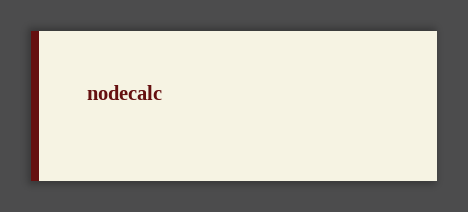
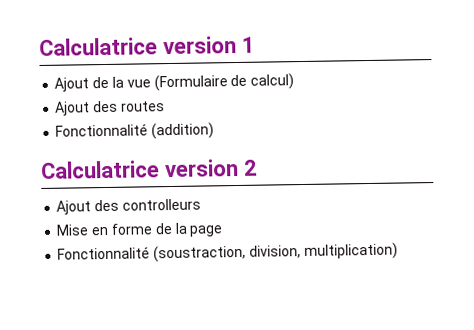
- nodecalc
+ Calculatrice version 1
+ Ajout de la vue (Formulaire de calcul)
+ Ajout des routes
+ Fonctionnalité (addition)
+ Calculatrice version 2
+ Ajout des controlleurs
+ Mise en forme de la page
+ Fonctionnalité (soustraction, division, multiplication)

